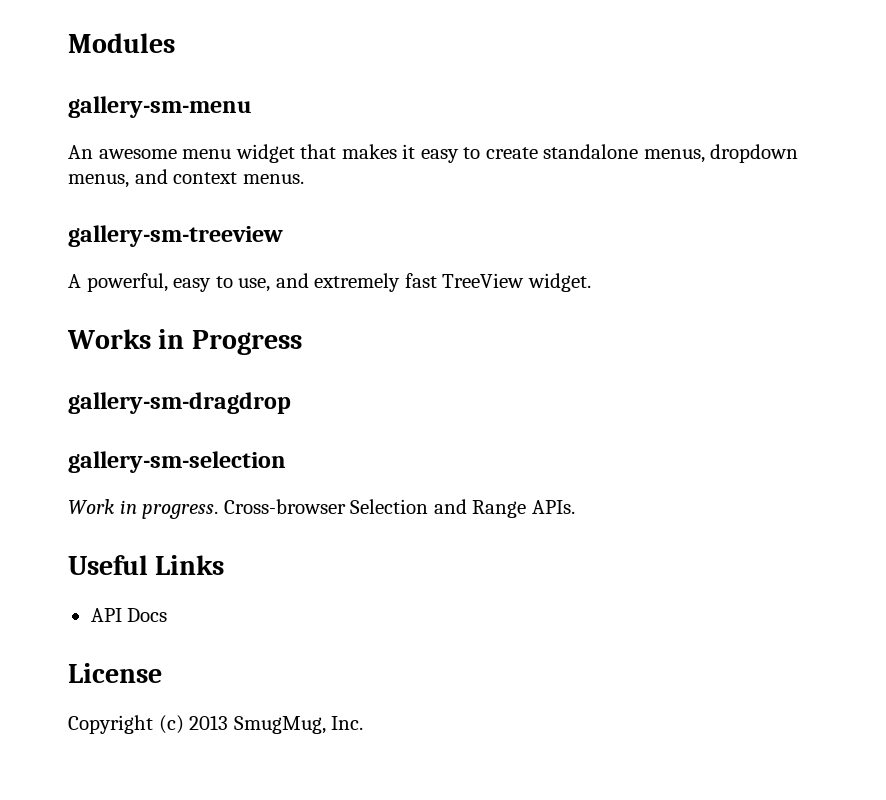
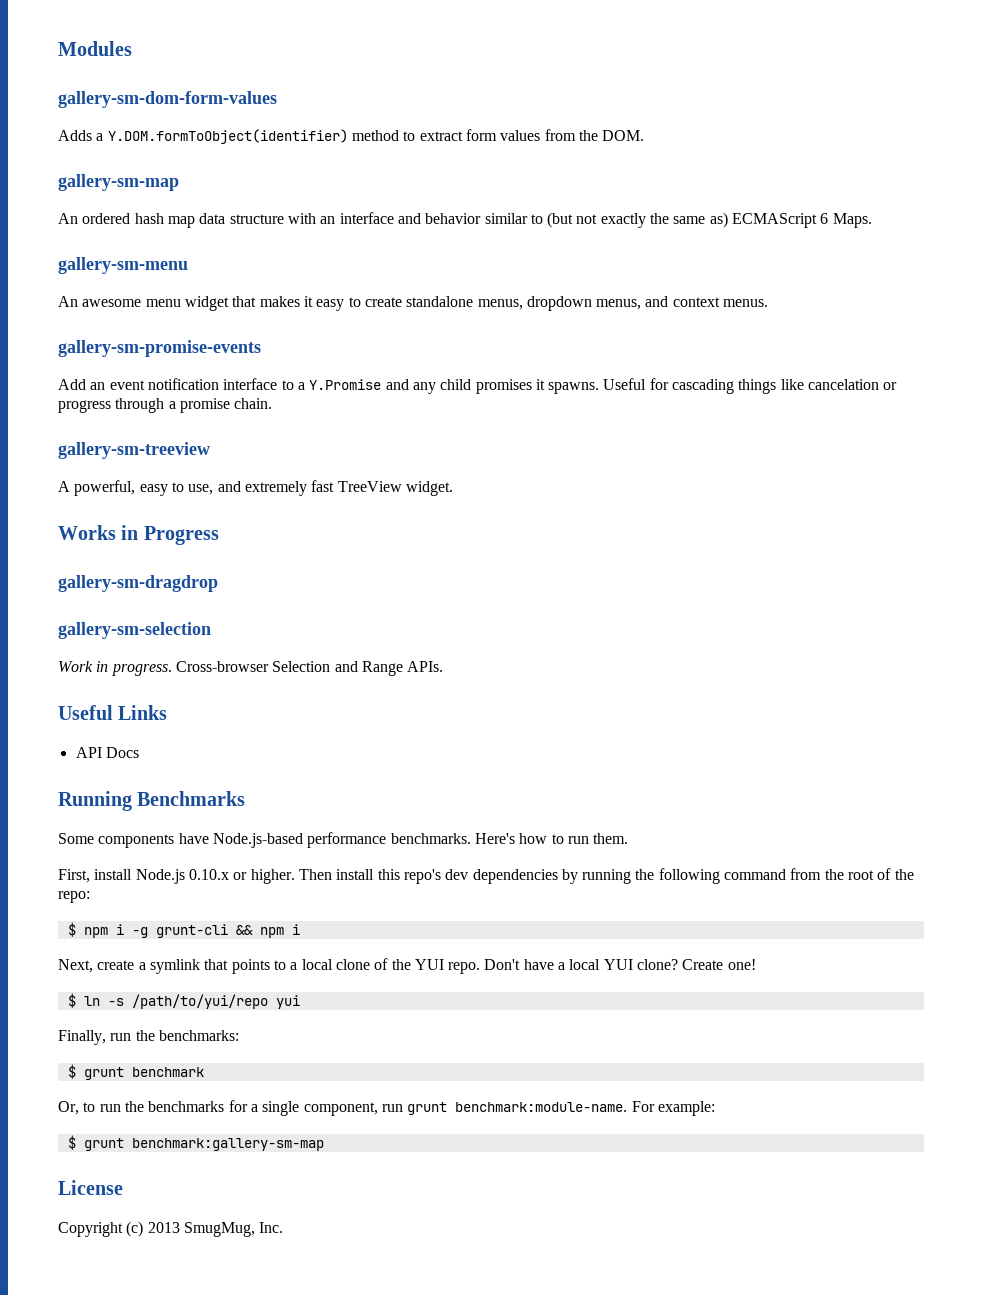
+ gallery-sm-dom-form-values
+ Adds a Y.DOM.formToObject(identifier) method to extract form values from the DOM.
+ gallery-sm-map
+ An ordered hash map data structure with an interface and behavior similar to (but not exactly the same as) ECMAScript 6 Maps.
+ gallery-sm-promise-events
+ Add an event notification interface to a Y.Promise and any child promises it spawns. Useful for cascading things like cancelation or progress through a promise chain.
+ Running Benchmarks
+ Some components have Node.js-based performance benchmarks. Here's how to run them.
+ First, install Node.js 0.10.x or higher. Then install this repo's dev dependencies by running the following command from the root of the repo:
+ $ npm i -g grunt-cli && npm i
+ Next, create a symlink that points to a local clone of the YUI repo. Don't have a local YUI clone? Create one!
+ $ ln -s /path/to/yui/repo yui
+ Finally, run the benchmarks:
+ $ grunt benchmark
+ Or, to run the benchmarks for a single component, run grunt benchmark:module-name. For example:
+ $ grunt benchmark:gallery-sm-map

